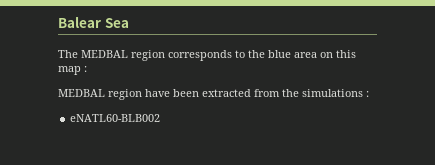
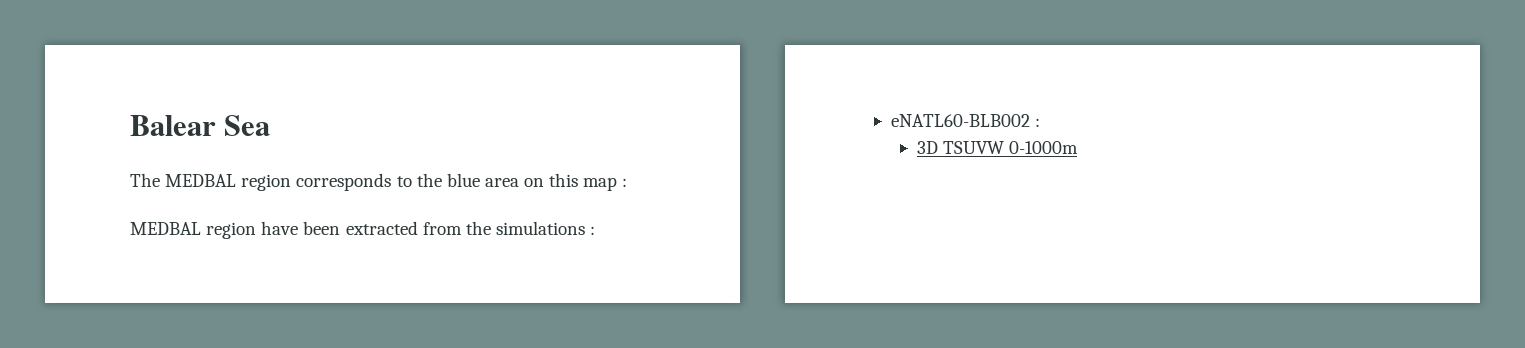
- eNATL60-BLB002
+ eNATL60-BLB002 :
+ 3D TSUVW 0-1000m

